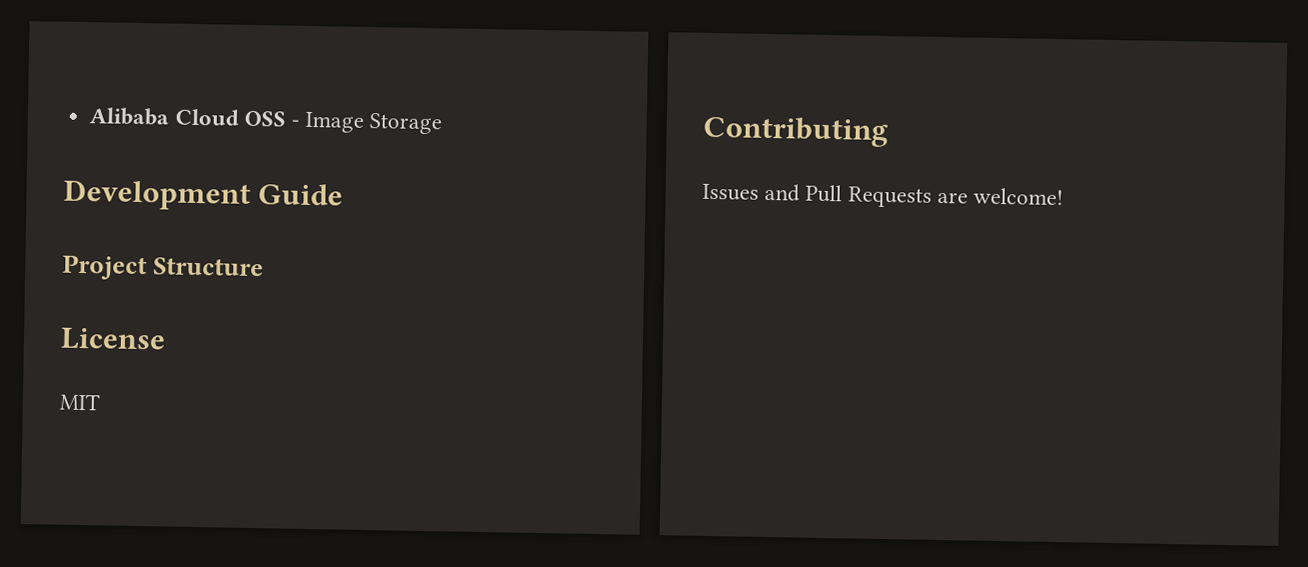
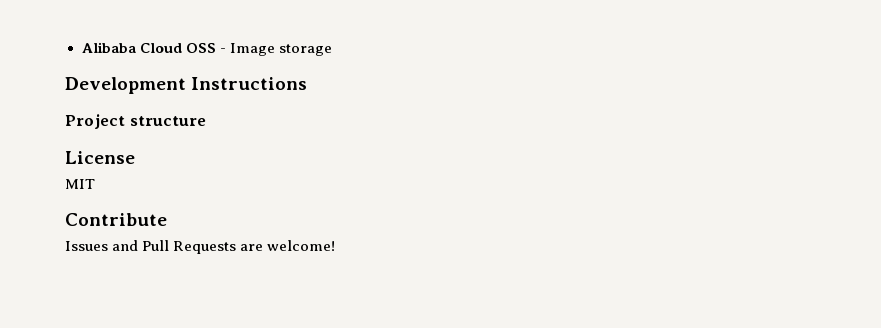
- Alibaba Cloud OSS - Image Storage
+ Alibaba Cloud OSS - Image storage
- Development Guide
+ Development Instructions
- Project Structure
+ Project structure
- Contributing
+ Contribute

